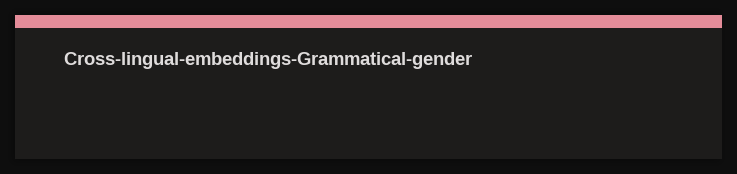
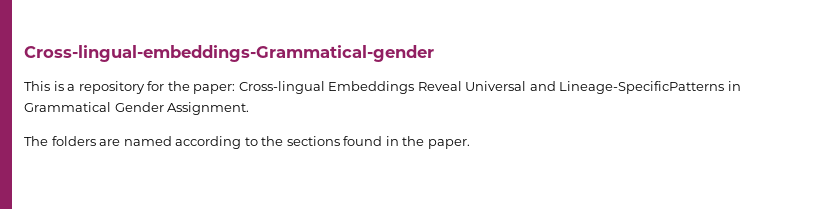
+ This is a repository for the paper: Cross-lingual Embeddings Reveal Universal and Lineage-SpecificPatterns in Grammatical Gender Assignment.
+ The folders are named according to the sections found in the paper.

